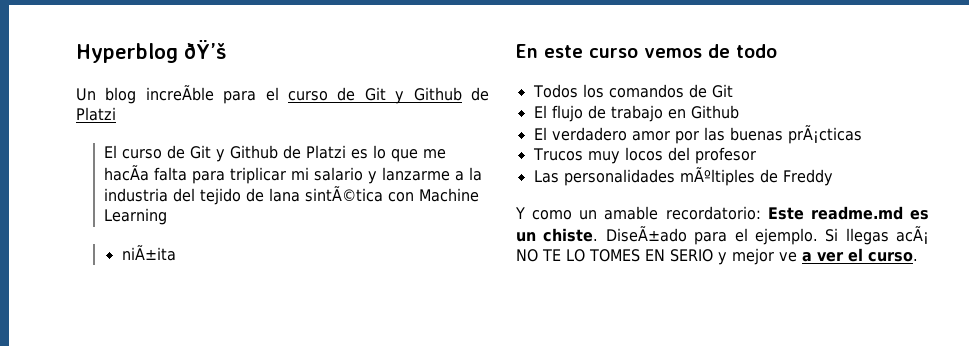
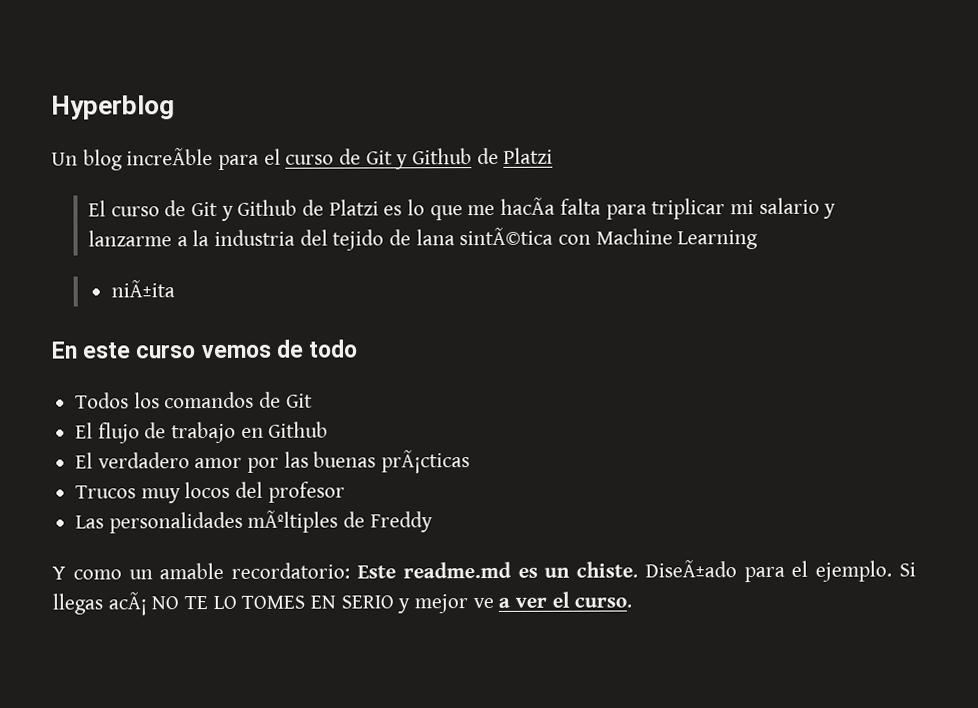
- Hyperblog ðŸ’š
+ Hyperblog

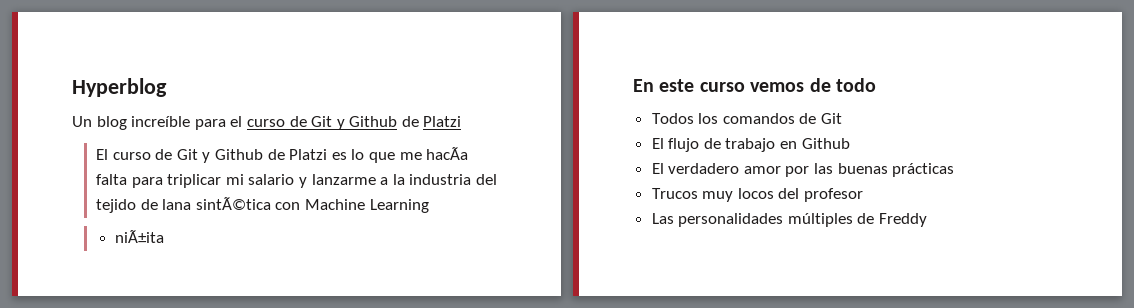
- Un blog increÃble para el curso de Git y Github de Platzi
+ Un blog increíble para el curso de Git y Github de Platzi
- El verdadero amor por las buenas prÃ¡cticas
+ El verdadero amor por las buenas prácticas
- Las personalidades mÃºltiples de Freddy
+ Las personalidades múltiples de Freddy
- Y como un amable recordatorio: Este readme.md es un chiste. DiseÃ±ado para el ejemplo. Si llegas acÃ¡ NO TE LO TOMES EN SERIO y mejor ve a ver el curso.

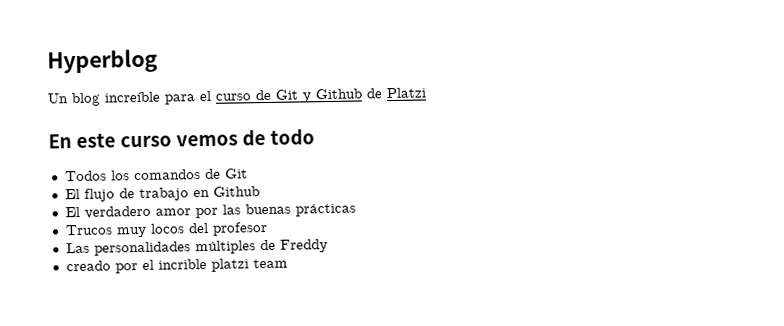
- El curso de Git y Github de Platzi es lo que me hacÃa falta para triplicar mi salario y lanzarme a la industria del tejido de lana sintÃ©tica con Machine Learning
- niÃ±ita
+ creado por el incrible platzi team

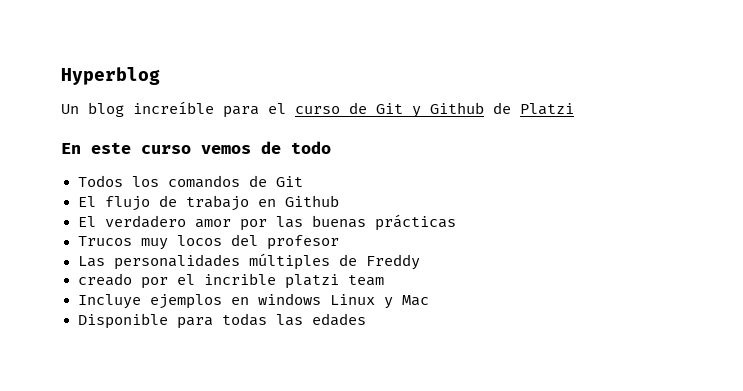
+ Incluye ejemplos en windows Linux y Mac
+ Disponible para todas las edades

